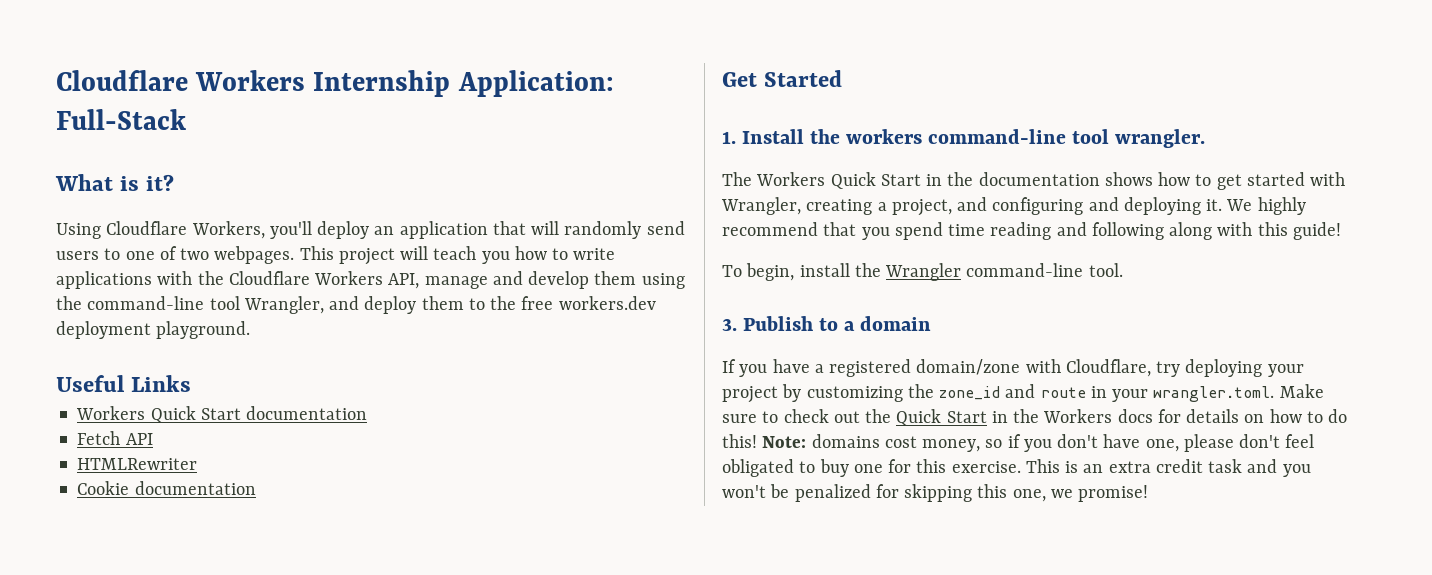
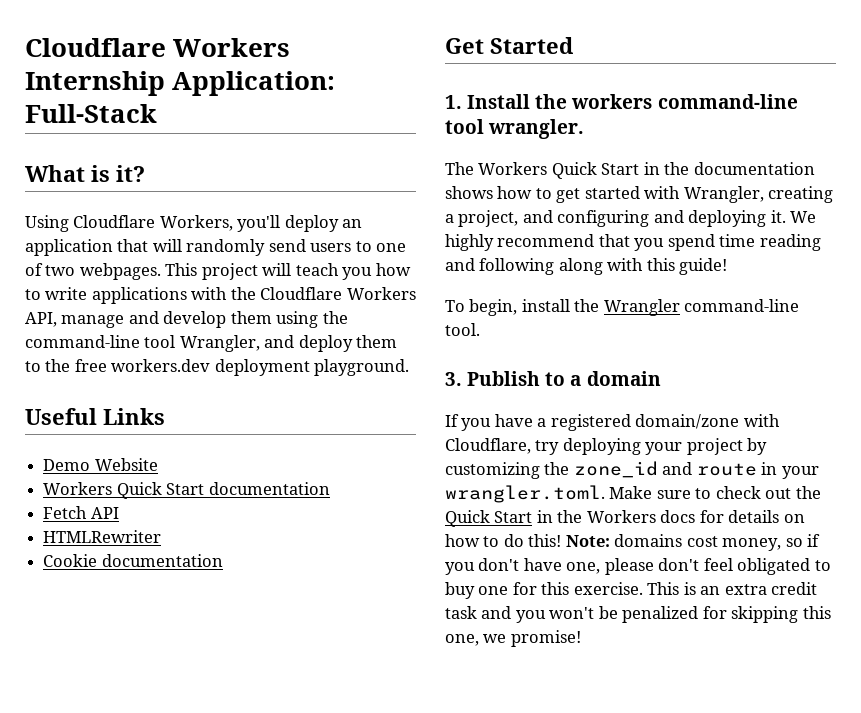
+ Demo Website

